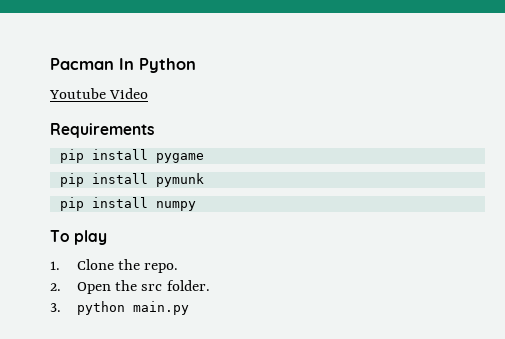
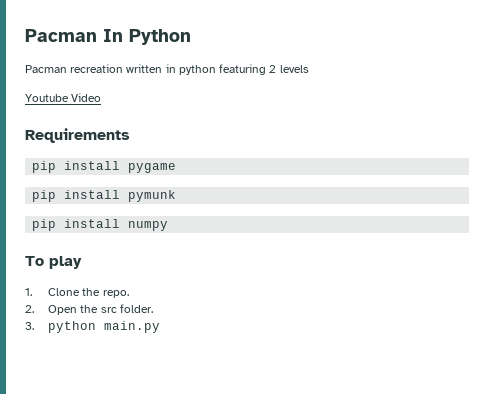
+ Pacman recreation written in python featuring 2 levels

